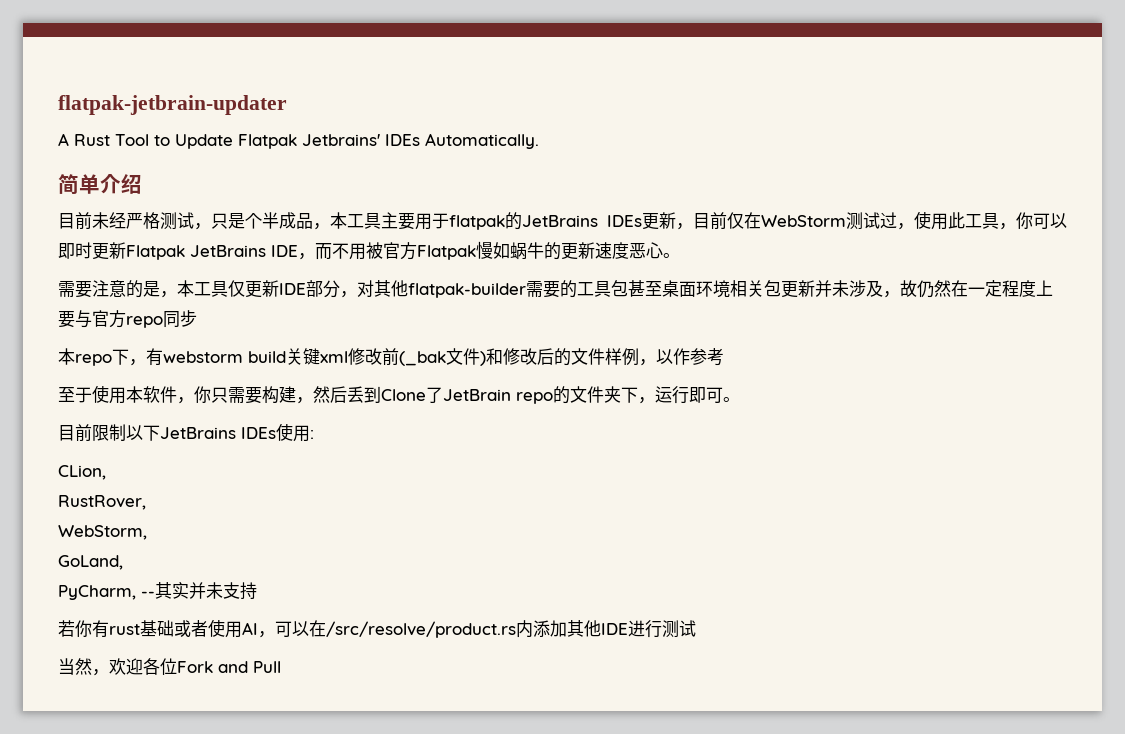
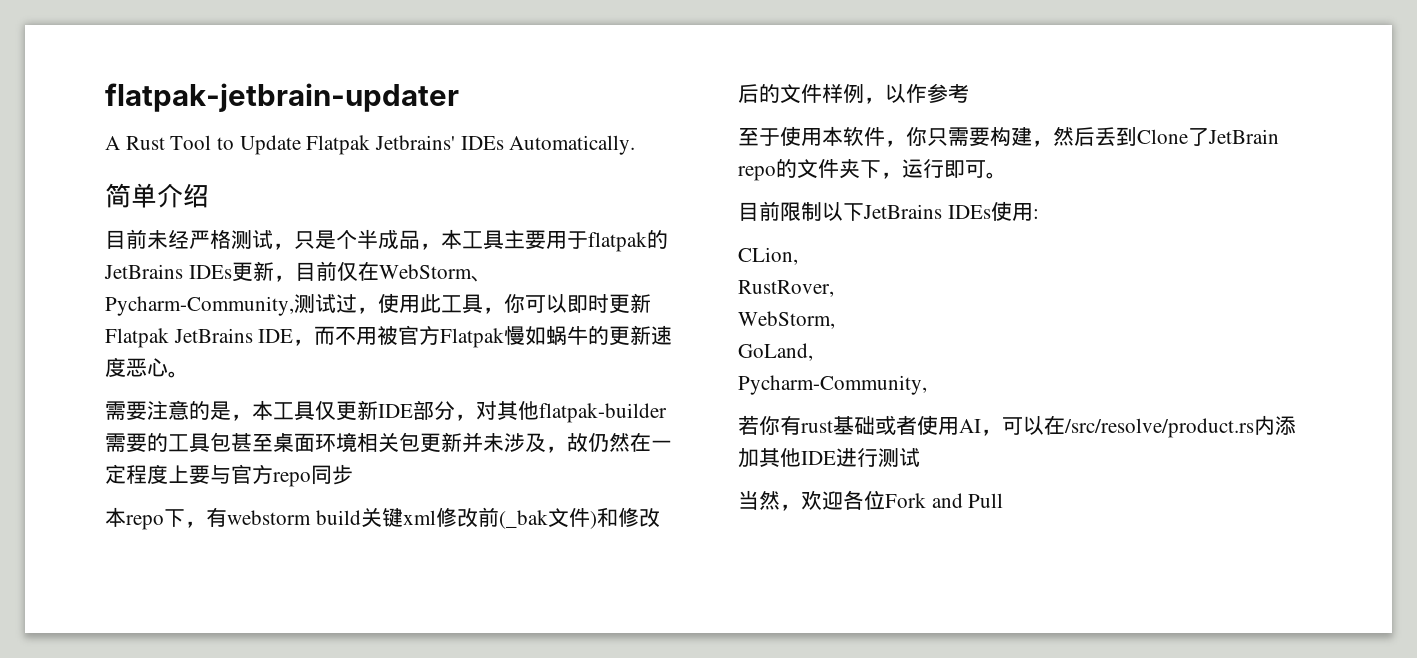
- 目前未经严格测试，只是个半成品，本工具主要用于flatpak的JetBrains IDEs更新，目前仅在WebStorm测试过，使用此工具，你可以即时更新Flatpak JetBrains IDE，而不用被官方Flatpak慢如蜗牛的更新速度恶心。
+ 目前未经严格测试，只是个半成品，本工具主要用于flatpak的JetBrains IDEs更新，目前仅在WebStorm、Pycharm-Community,测试过，使用此工具，你可以即时更新Flatpak JetBrains IDE，而不用被官方Flatpak慢如蜗牛的更新速度恶心。
  GoLand,
- PyCharm, --其实并未支持
+ Pycharm-Community,

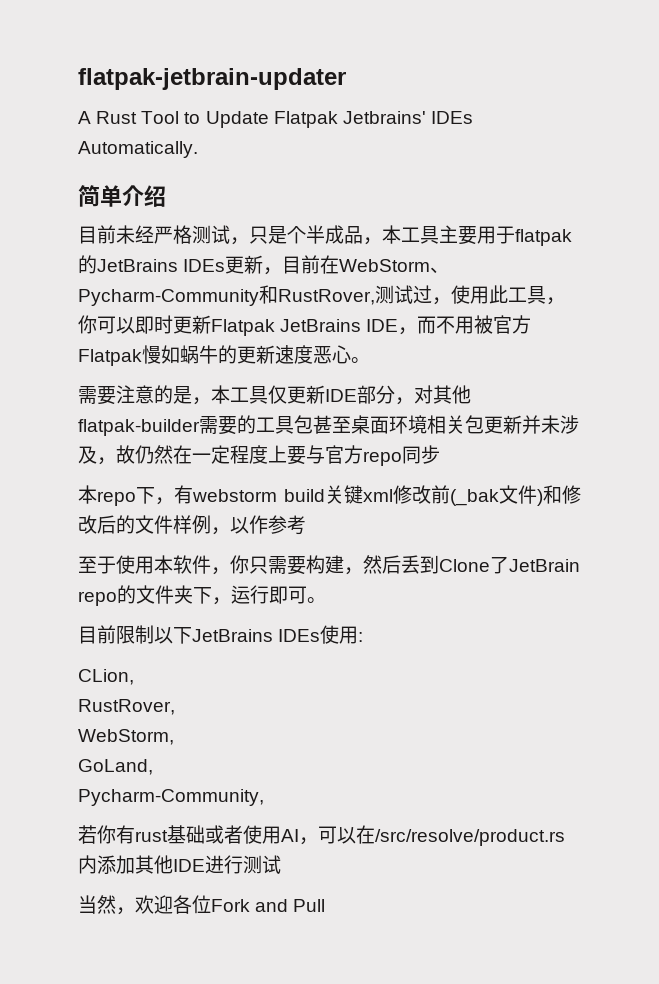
- 目前未经严格测试，只是个半成品，本工具主要用于flatpak的JetBrains IDEs更新，目前仅在WebStorm、Pycharm-Community,测试过，使用此工具，你可以即时更新Flatpak JetBrains IDE，而不用被官方Flatpak慢如蜗牛的更新速度恶心。
+ 目前未经严格测试，只是个半成品，本工具主要用于flatpak的JetBrains IDEs更新，目前在WebStorm、Pycharm-Community和RustRover,测试过，使用此工具，你可以即时更新Flatpak JetBrains IDE，而不用被官方Flatpak慢如蜗牛的更新速度恶心。

